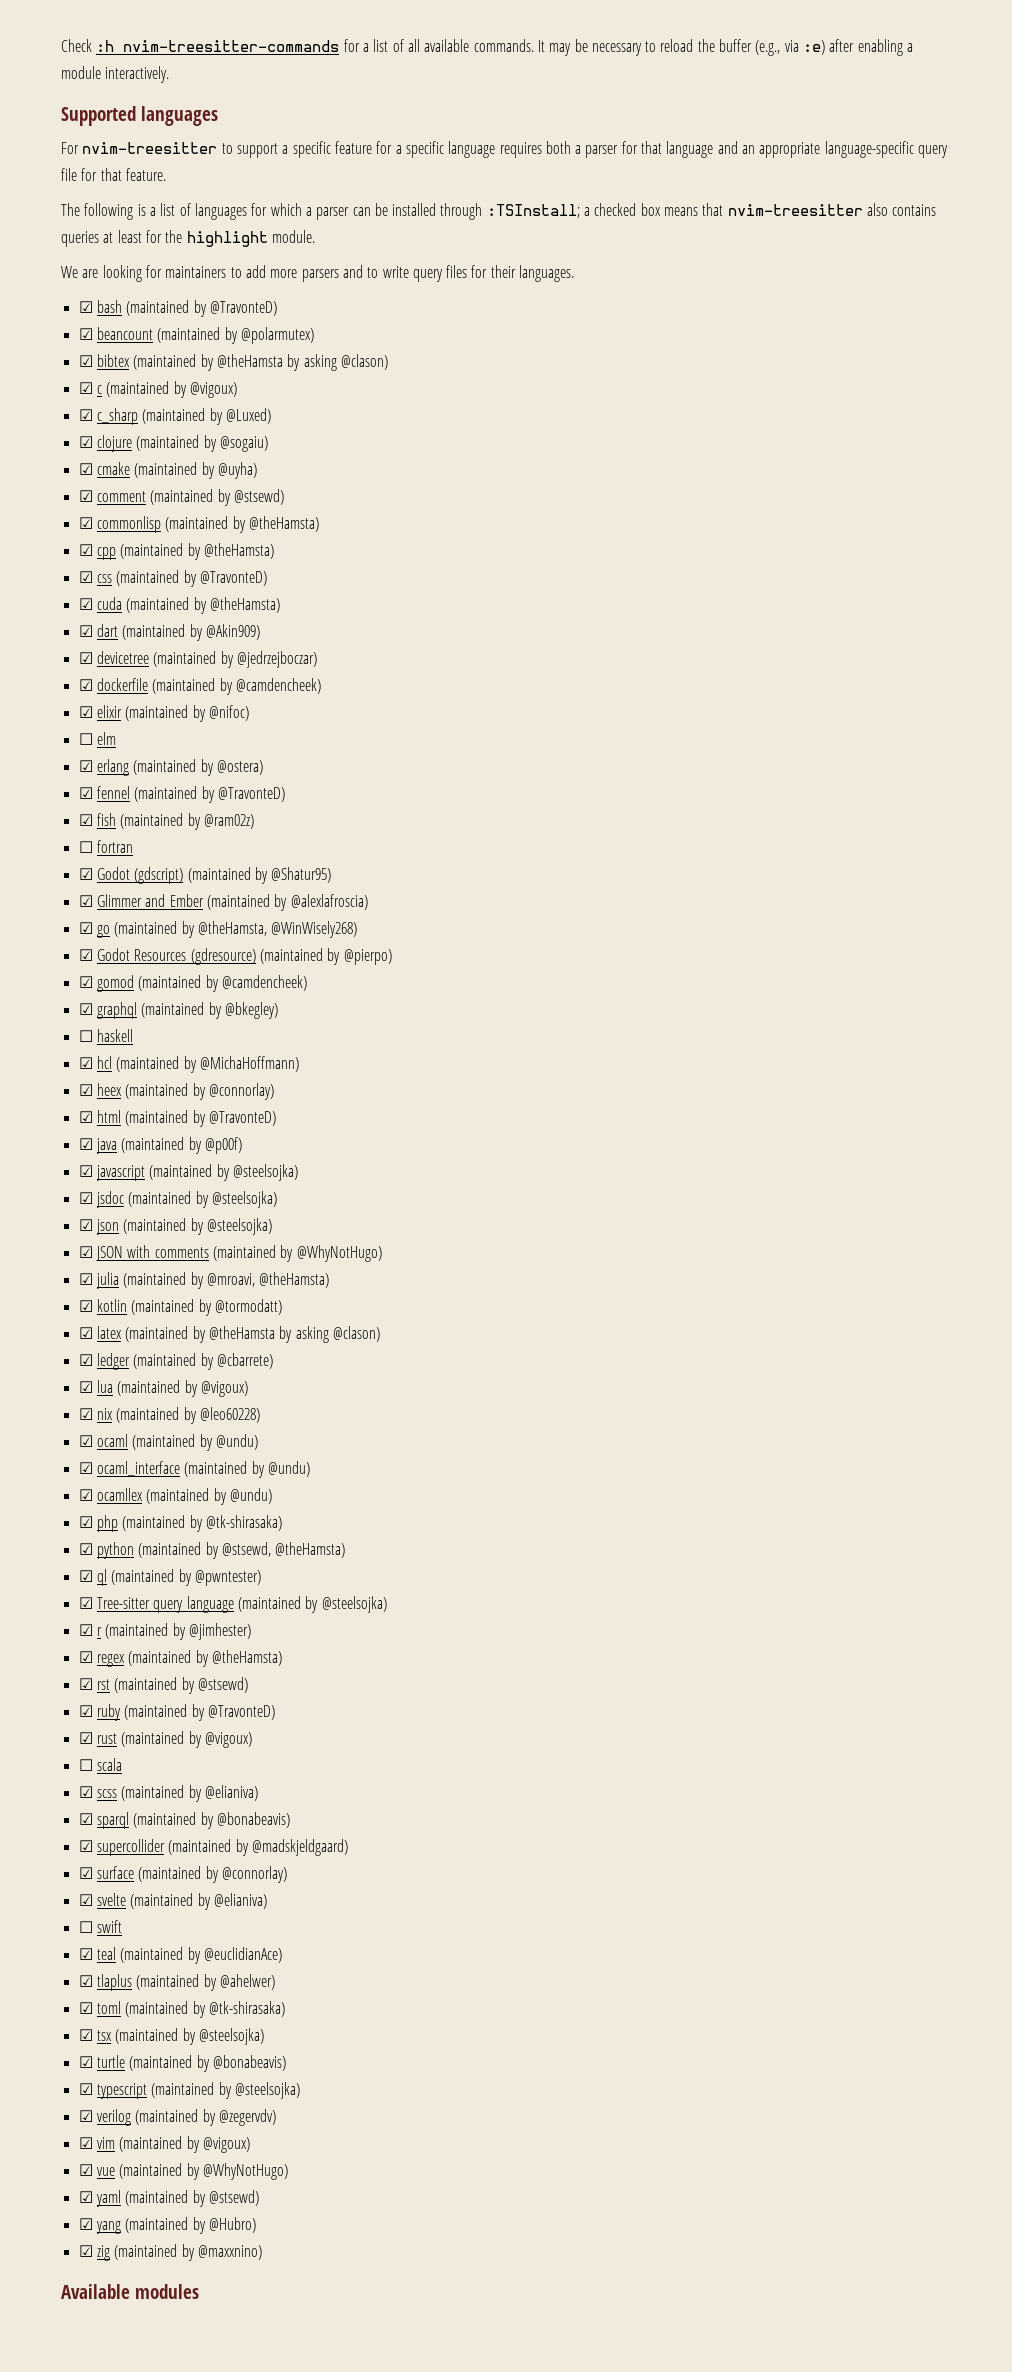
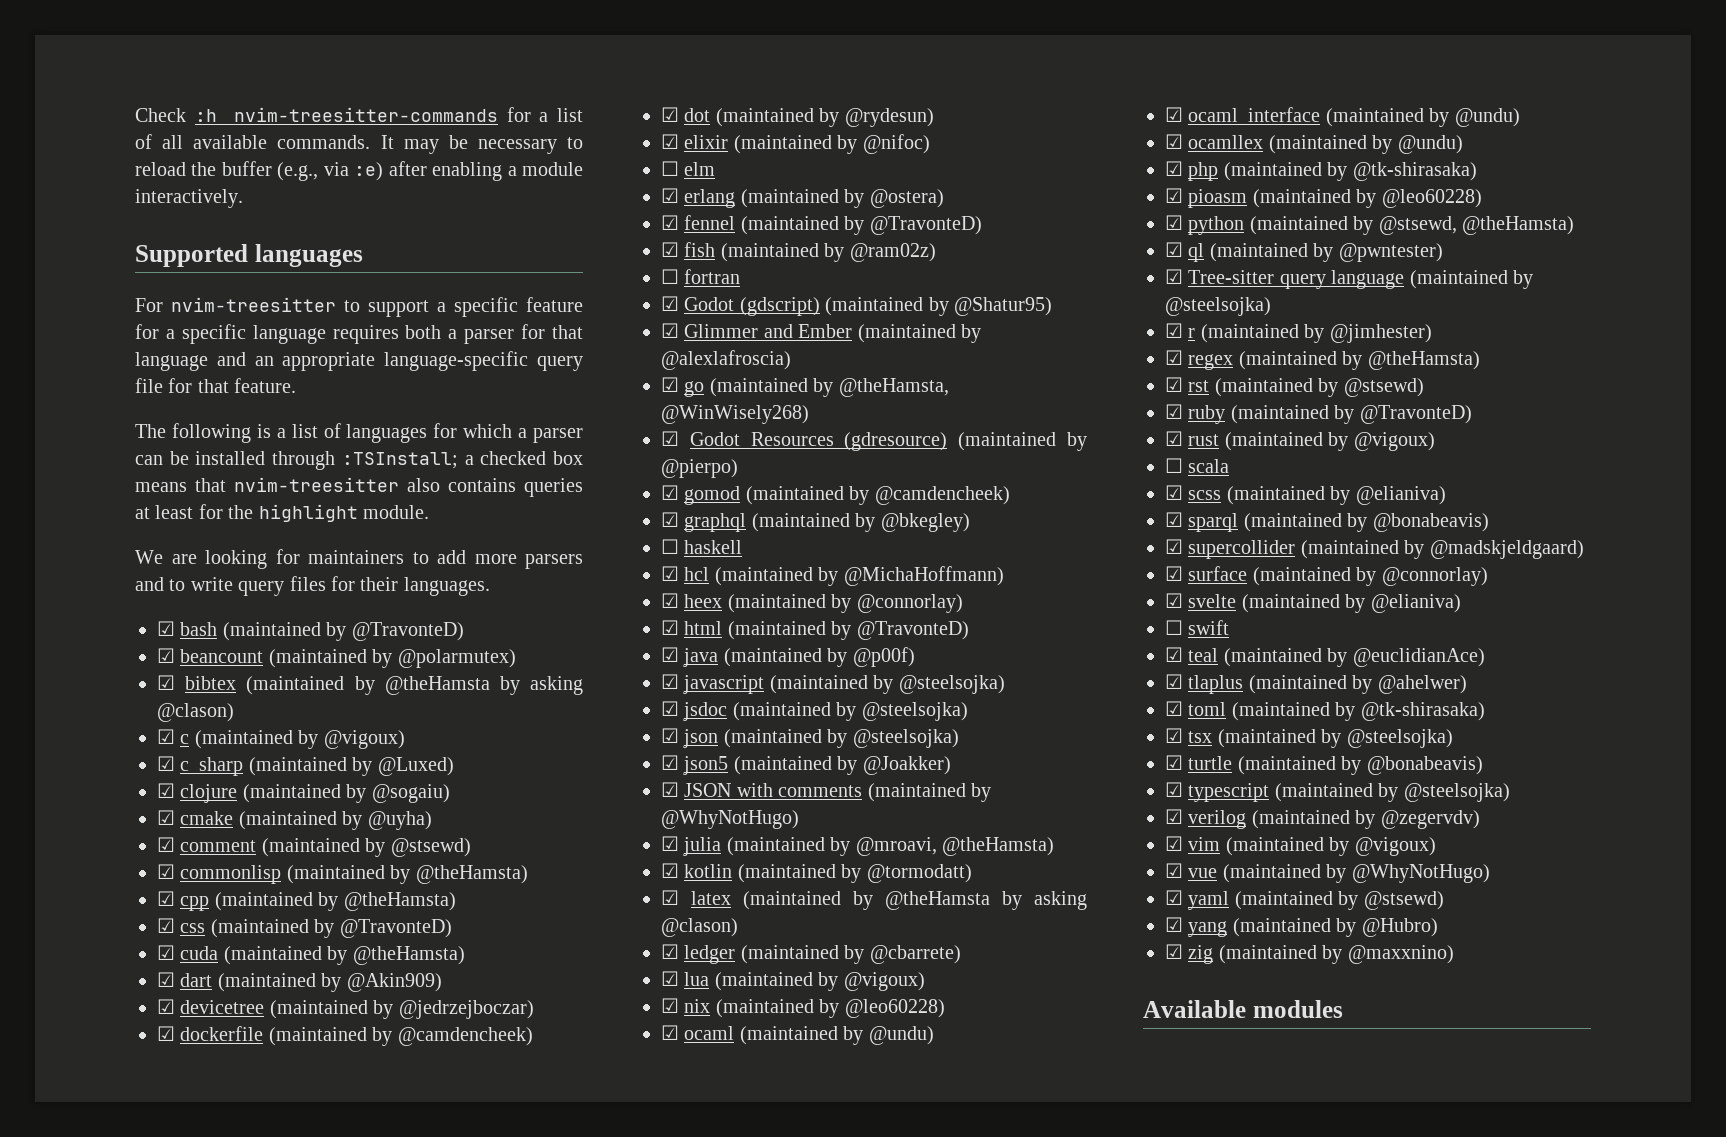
+ ☑ dot (maintained by @rydesun)
+ ☑ json5 (maintained by @Joakker)
+ ☑ pioasm (maintained by @leo60228)

